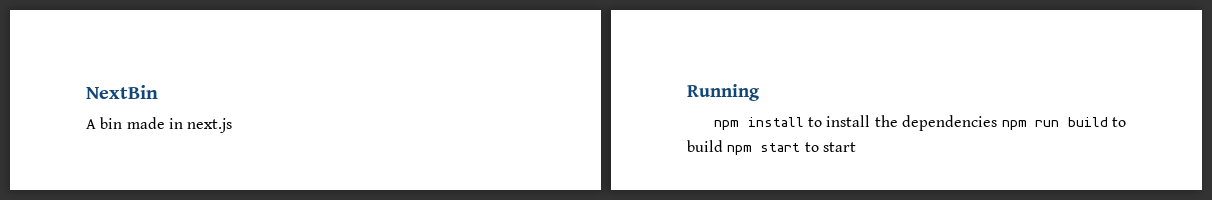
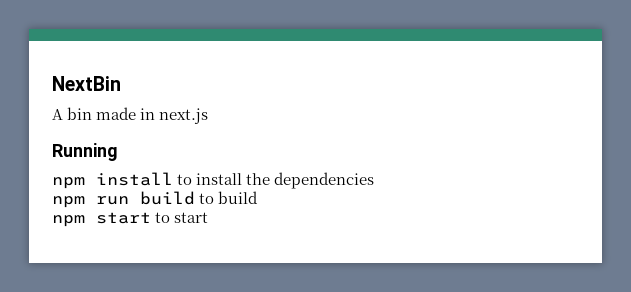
- npm install to install the dependencies npm run build to build npm start to start
+ npm install to install the dependencies
+ npm run build to build
+ npm start to start

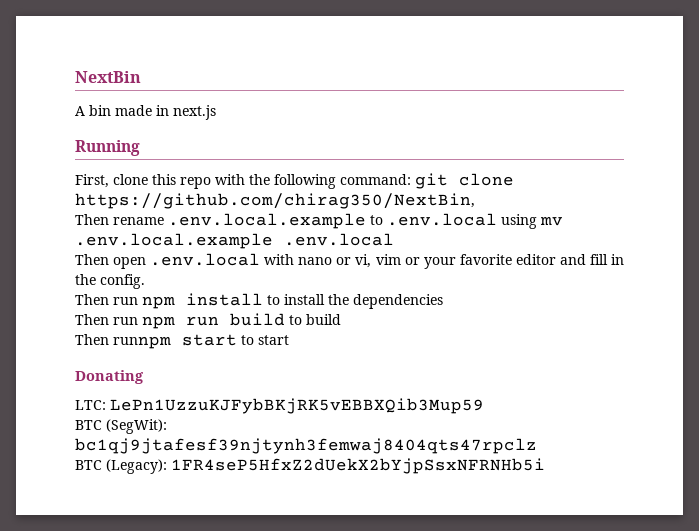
- npm install to install the dependencies
+ First, clone this repo with the following command: git clone https://github.com/chirag350/NextBin,
+ Then rename .env.local.example to .env.local using mv .env.local.example .env.local
+ Then open .env.local with nano or vi, vim or your favorite editor and fill in the config.
+ Then run npm install to install the dependencies
- npm run build to build
+ Then run npm run build to build
- npm start to start
+ Then runnpm start to start
+ Donating
+ LTC: LePn1UzzuKJFybBKjRK5vEBBXQib3Mup59
+ BTC (SegWit): bc1qj9jtafesf39njtynh3femwaj8404qts47rpclz
+ BTC (Legacy): 1FR4seP5HfxZ2dUekX2bYjpSsxNFRNHb5i

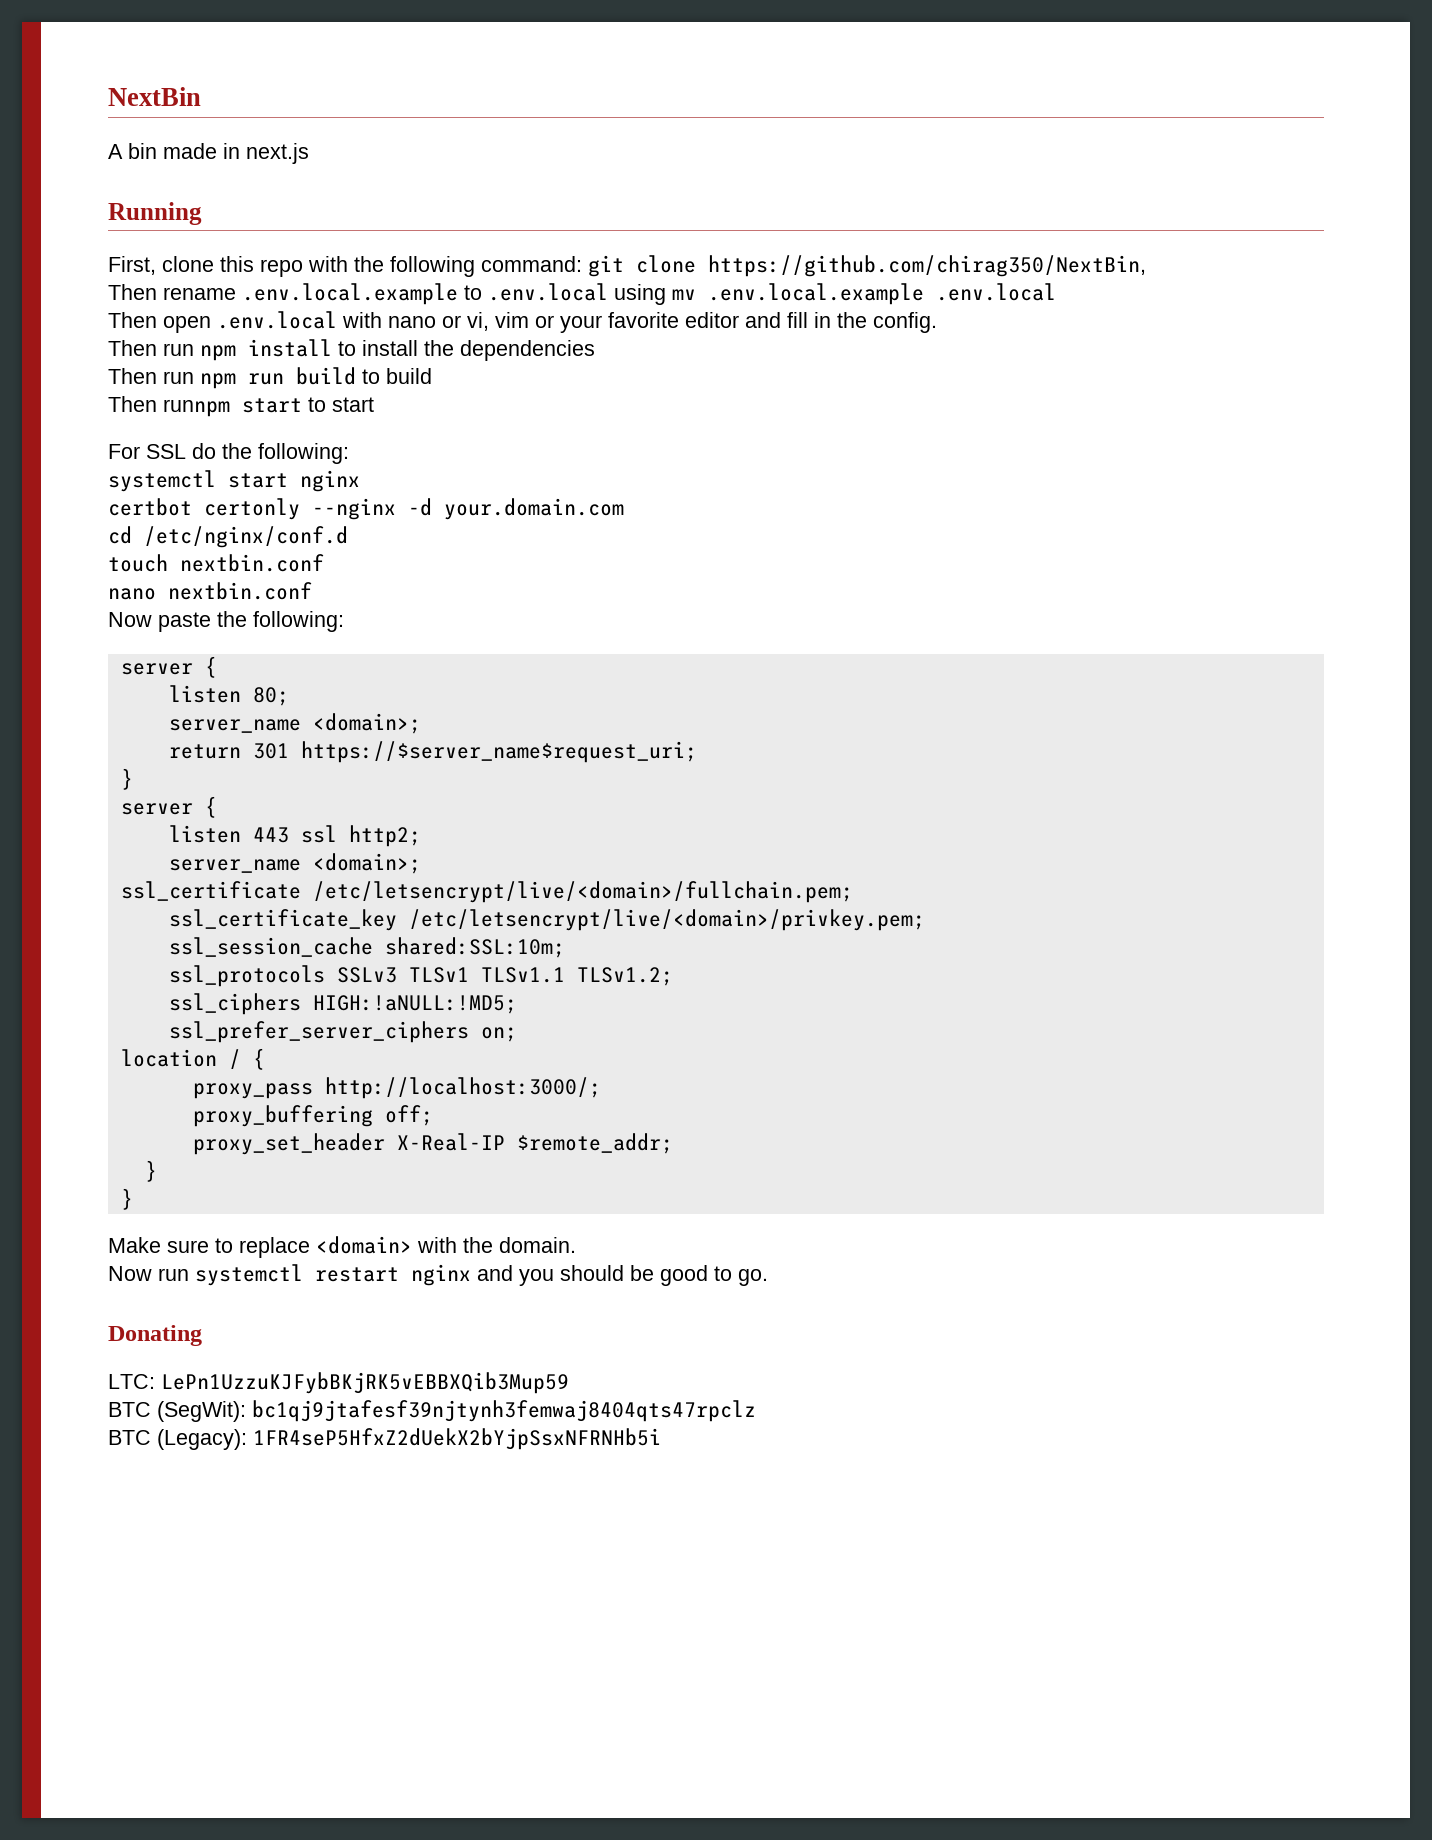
+ For SSL do the following:
+ systemctl start nginx
+ certbot certonly --nginx -d your.domain.com
+ cd /etc/nginx/conf.d
+ touch nextbin.conf
+ nano nextbin.conf
+ Now paste the following:
+ server {
+ listen 80;
+ server_name <domain>;
+ return 301 https://$server_name$request_uri;
+ }
+ server {
+ listen 443 ssl http2;
+ server_name <domain>;
+ ssl_certificate /etc/letsencrypt/live/<domain>/fullchain.pem;
+ ssl_certificate_key /etc/letsencrypt/live/<domain>/privkey.pem;
+ ssl_session_cache shared:SSL:10m;
+ ssl_protocols SSLv3 TLSv1 TLSv1.1 TLSv1.2;
+ ssl_ciphers HIGH:!aNULL:!MD5;
+ ssl_prefer_server_ciphers on;
+ location / {
+ proxy_pass http://localhost:3000/;
+ proxy_buffering off;
+ proxy_set_header X-Real-IP $remote_addr;
+ }
+ }
+ Make sure to replace <domain> with the domain.
+ Now run systemctl restart nginx and you should be good to go.

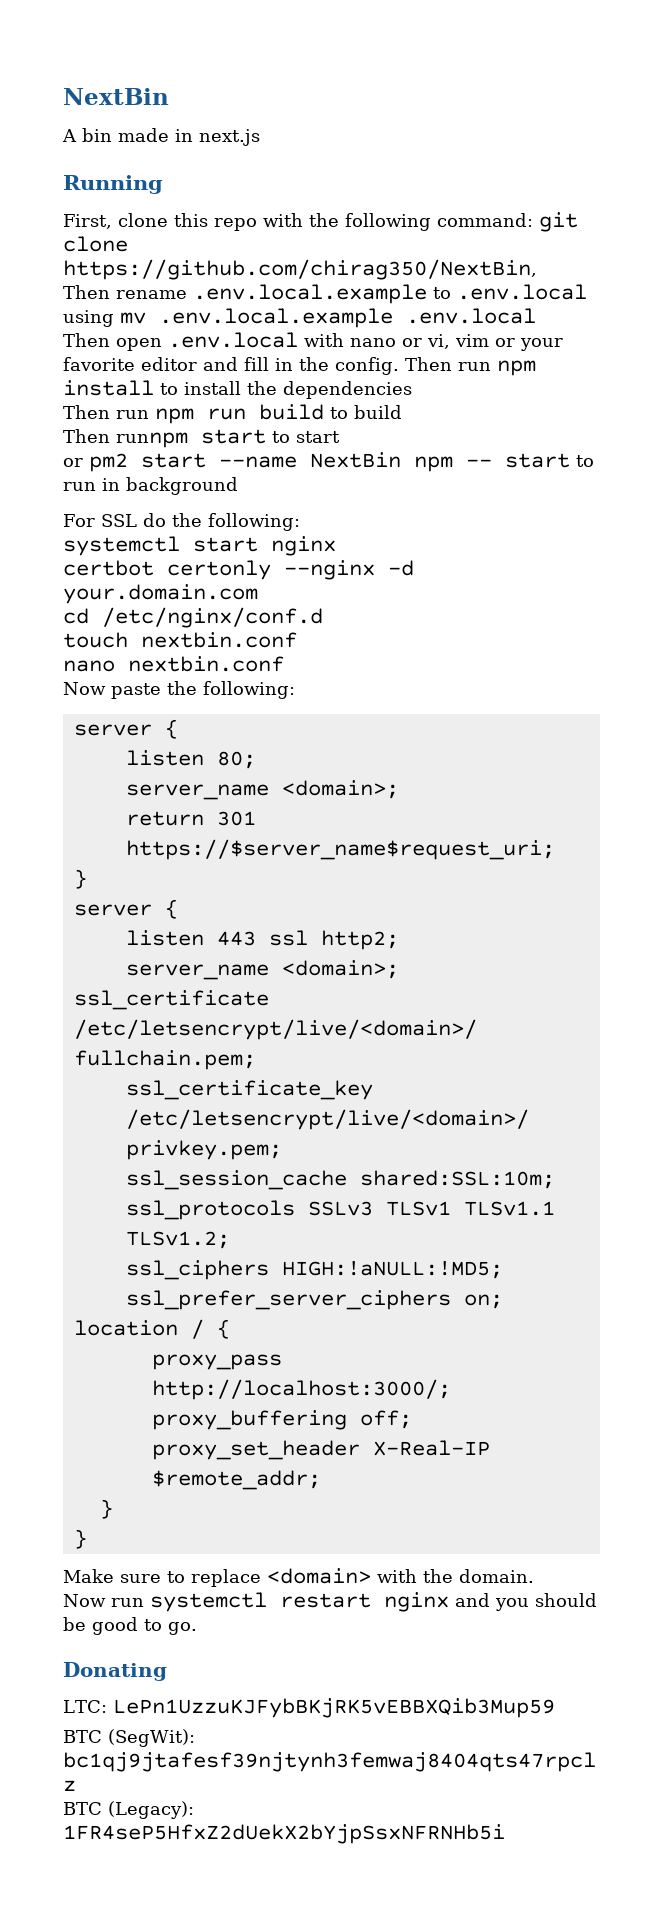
- Then open .env.local with nano or vi, vim or your favorite editor and fill in the config.
- Then run npm install to install the dependencies
+ Then open .env.local with nano or vi, vim or your favorite editor and fill in the config. Then run npm install to install the dependencies
+ or pm2 start --name NextBin npm -- start to run in background

